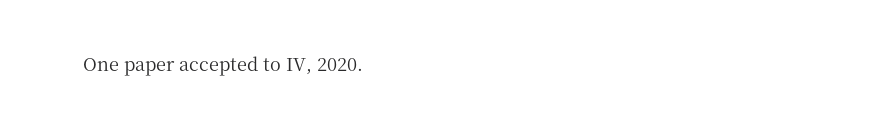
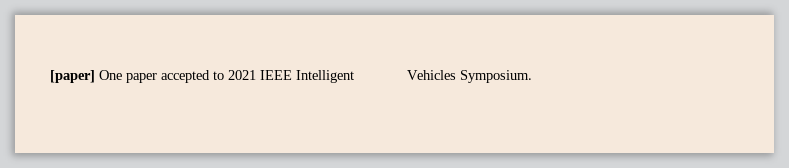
- One paper accepted to IV, 2020.
+ [paper] One paper accepted to 2021 IEEE Intelligent Vehicles Symposium.

